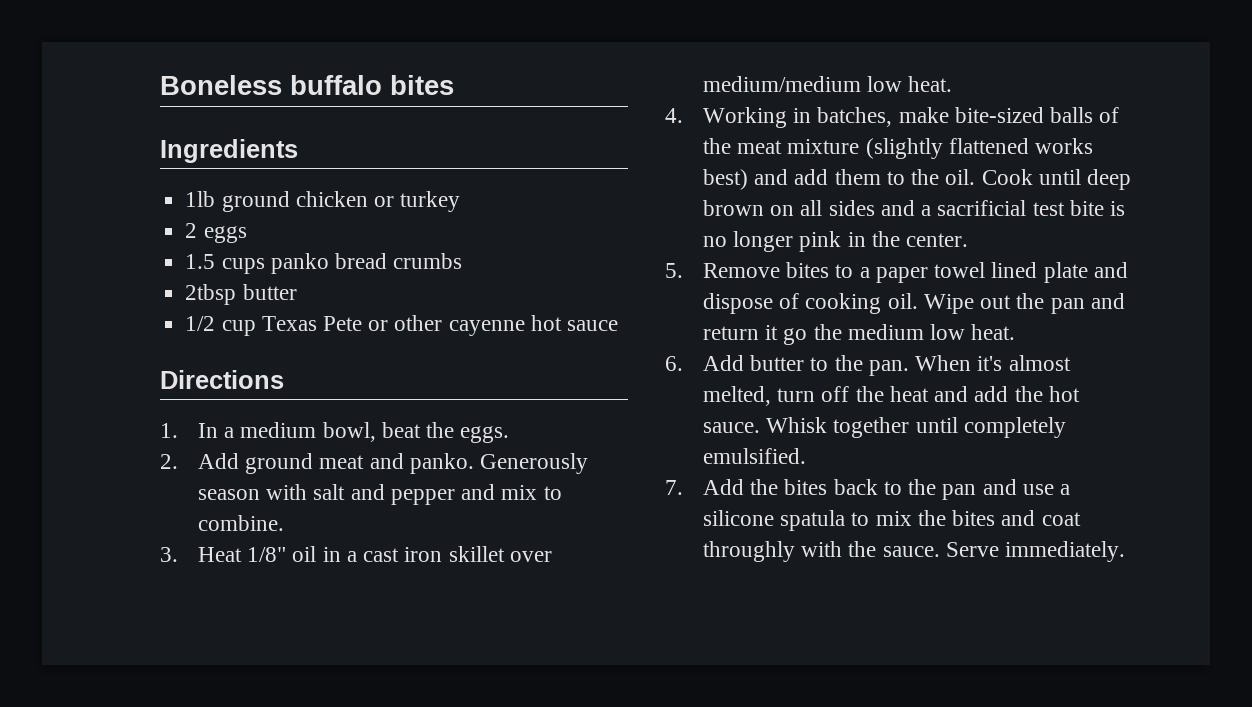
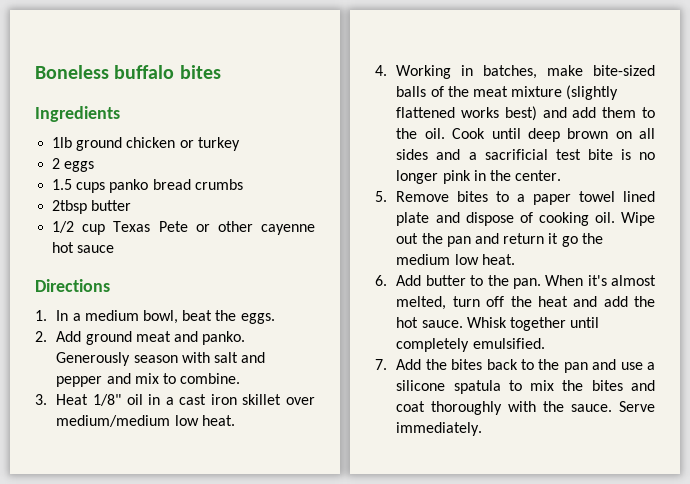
- 7. Add the bites back to the pan and use a silicone spatula to mix the bites and coat throughly with the sauce.
+ 7. Add the bites back to the pan and use a silicone spatula to mix the bites and coat thoroughly with the sauce.

